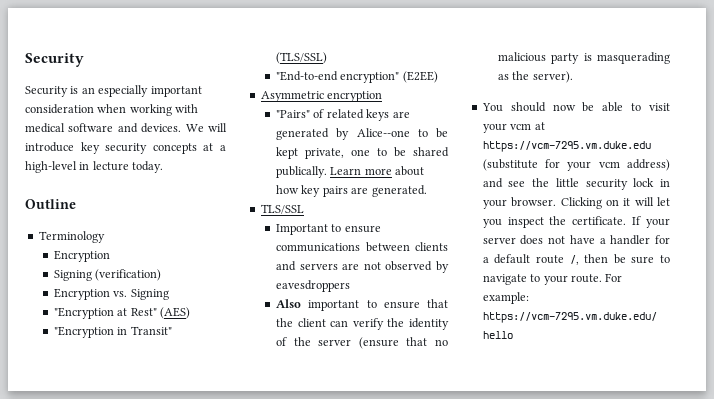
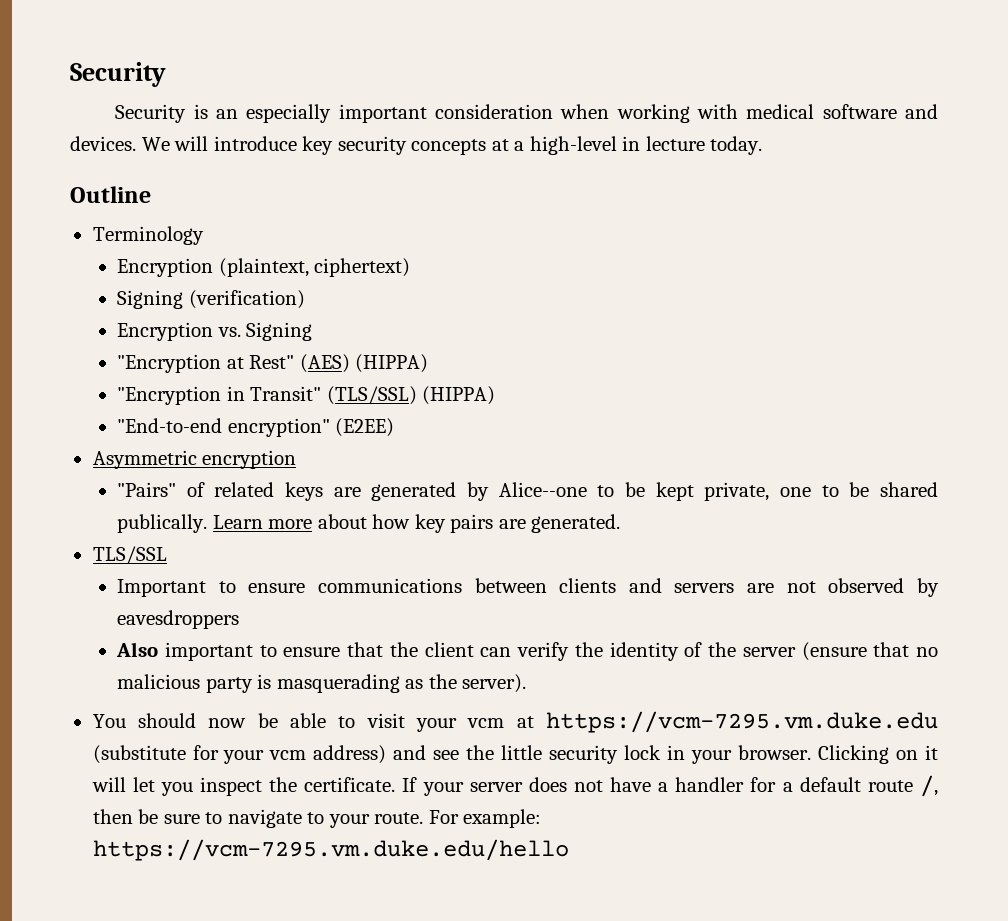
  Terminology
- Encryption
+ Encryption (plaintext, ciphertext)
- "Encryption at Rest" (AES)
+ "Encryption at Rest" (AES) (HIPPA)
- "Encryption in Transit" (TLS/SSL)
+ "Encryption in Transit" (TLS/SSL) (HIPPA)

